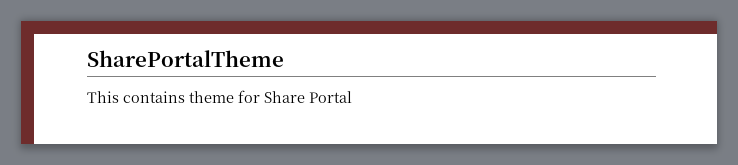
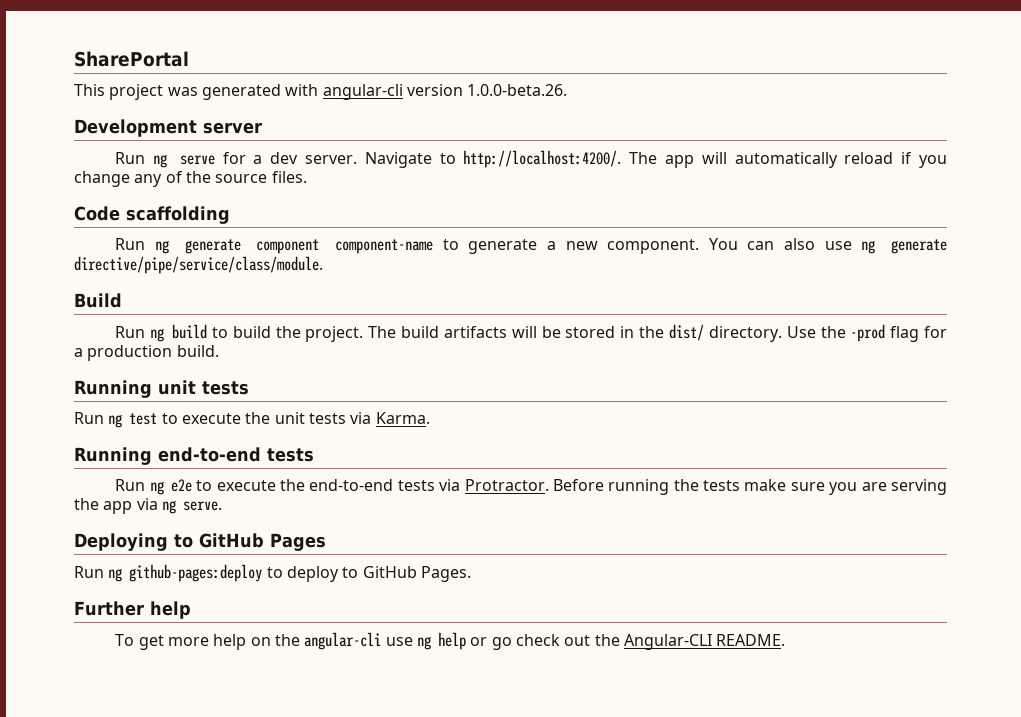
- SharePortalTheme
+ SharePortal
- This contains theme for Share Portal
+ This project was generated with angular-cli version 1.0.0-beta.26.
+ Development server
+ Run ng serve for a dev server. Navigate to http://localhost:4200/. The app will automatically reload if you change any of the source files.
+ Code scaffolding
+ Run ng generate component component-name to generate a new component. You can also use ng generate directive/pipe/service/class/module.
+ Build
+ Run ng build to build the project. The build artifacts will be stored in the dist/ directory. Use the -prod flag for a production build.
+ Running unit tests
+ Run ng test to execute the unit tests via Karma.
+ Running end-to-end tests
+ Run ng e2e to execute the end-to-end tests via Protractor. Before running the tests make sure you are serving the app via ng serve.
+ Deploying to GitHub Pages
+ Run ng github-pages:deploy to deploy to GitHub Pages.
+ Further help
+ To get more help on the angular-cli use ng help or go check out the Angular-CLI README.

